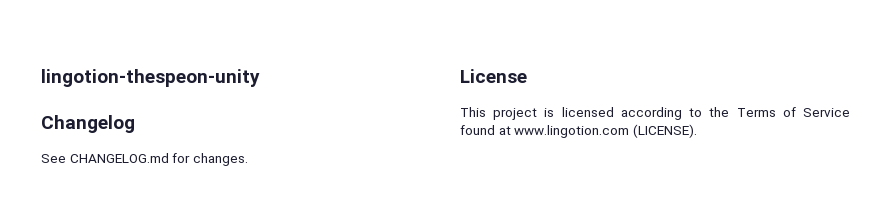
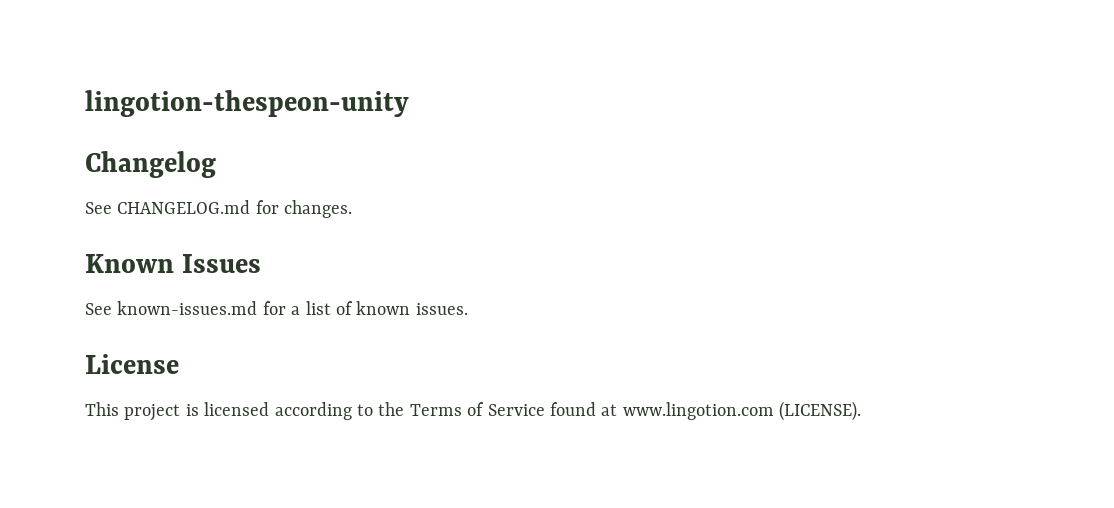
+ Known Issues
+ See known-issues.md for a list of known issues.

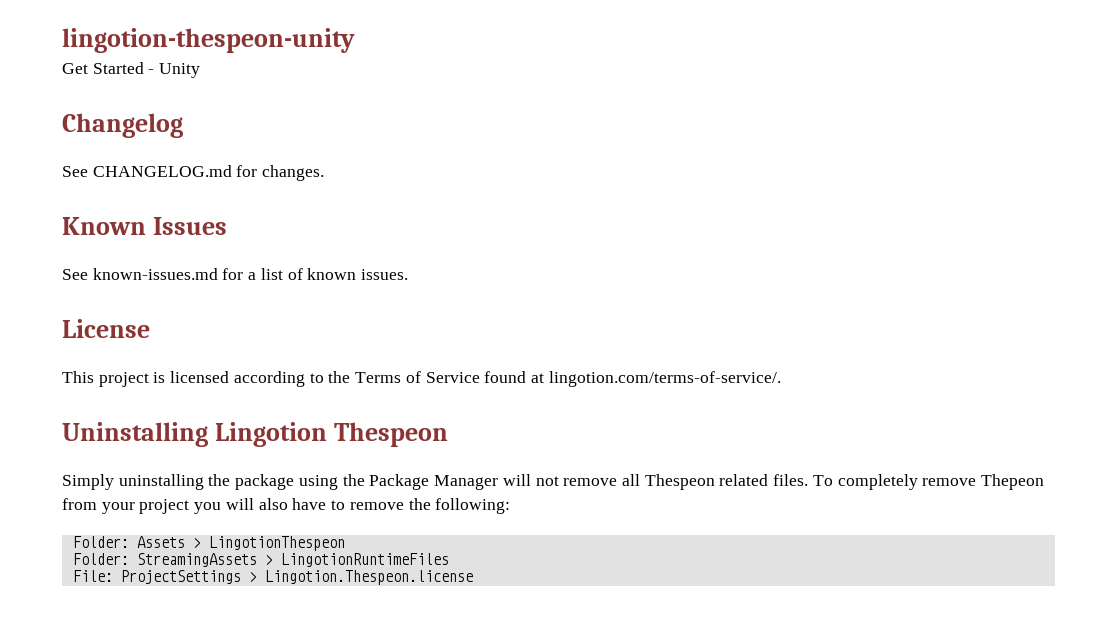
+ Get Started - Unity
- This project is licensed according to the Terms of Service found at www.lingotion.com (LICENSE).
+ This project is licensed according to the Terms of Service found at lingotion.com/terms-of-service/.
+ Uninstalling Lingotion Thespeon
+ Simply uninstalling the package using the Package Manager will not remove all Thespeon related files. To completely remove Thepeon from your project you will also have to remove the following:
+ Folder: Assets > LingotionThespeon
+ Folder: StreamingAssets > LingotionRuntimeFiles
+ File: ProjectSettings > Lingotion.Thespeon.license

